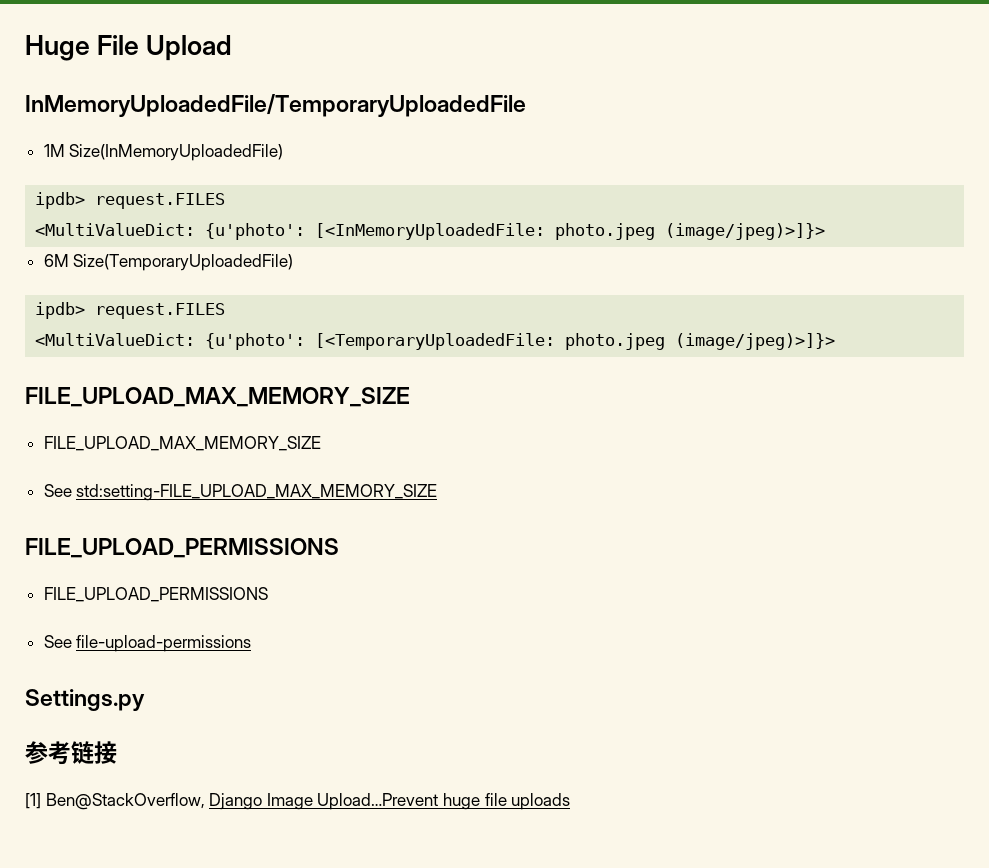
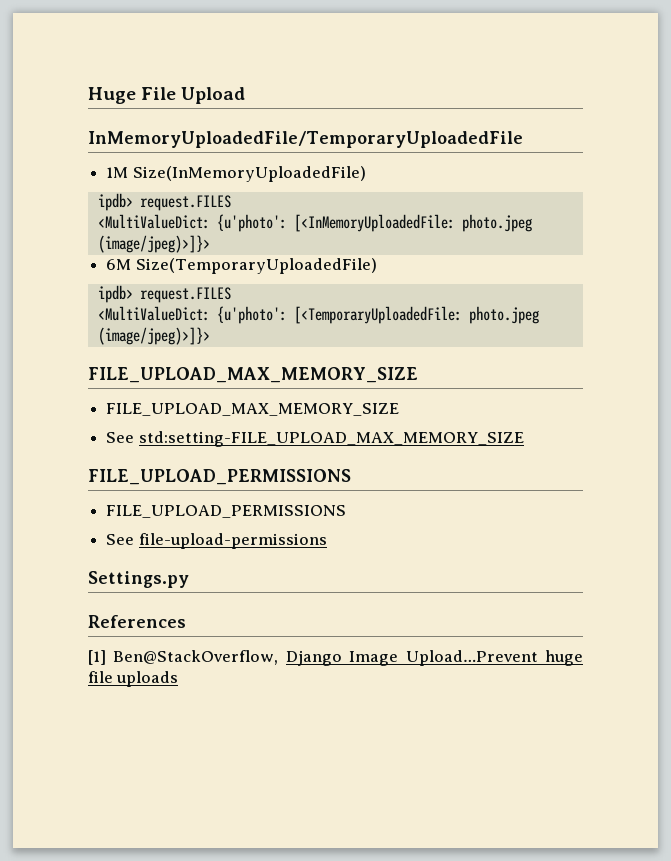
- 参考链接
+ References

